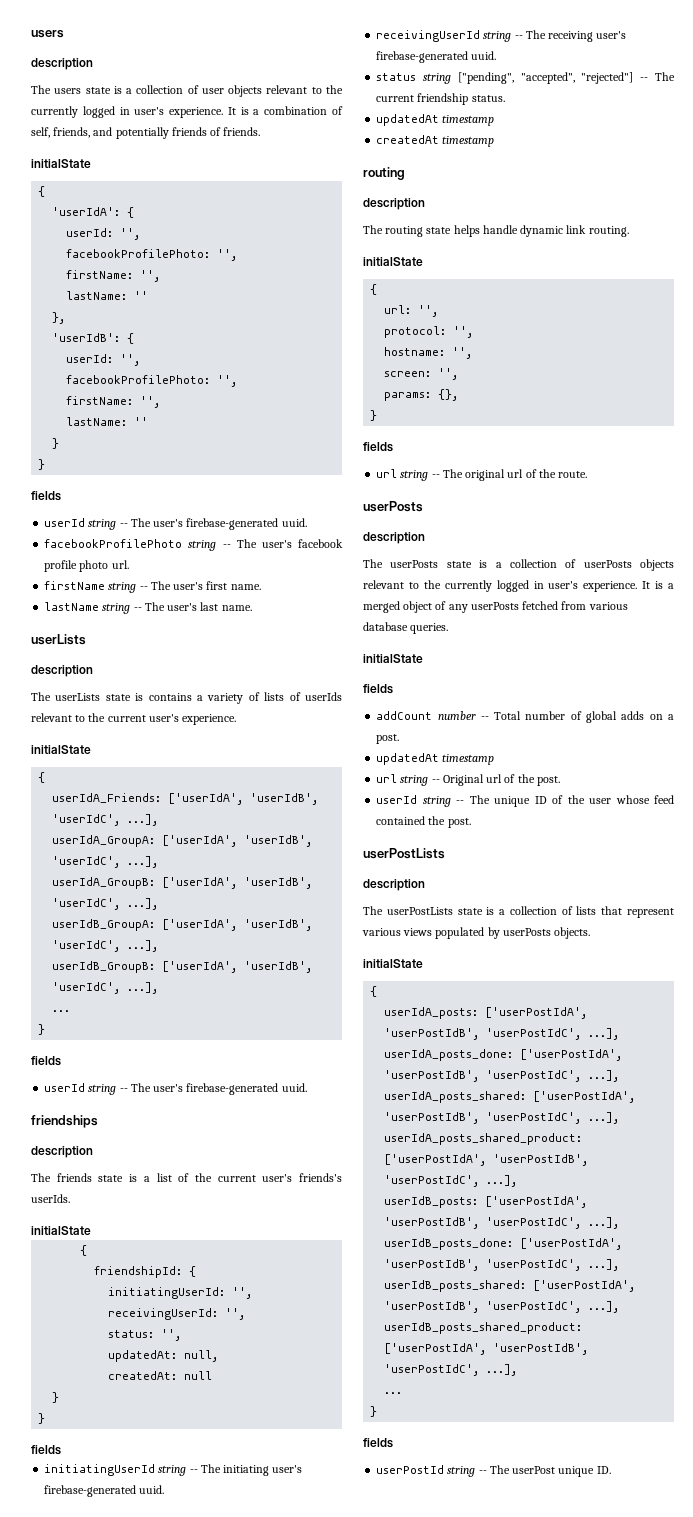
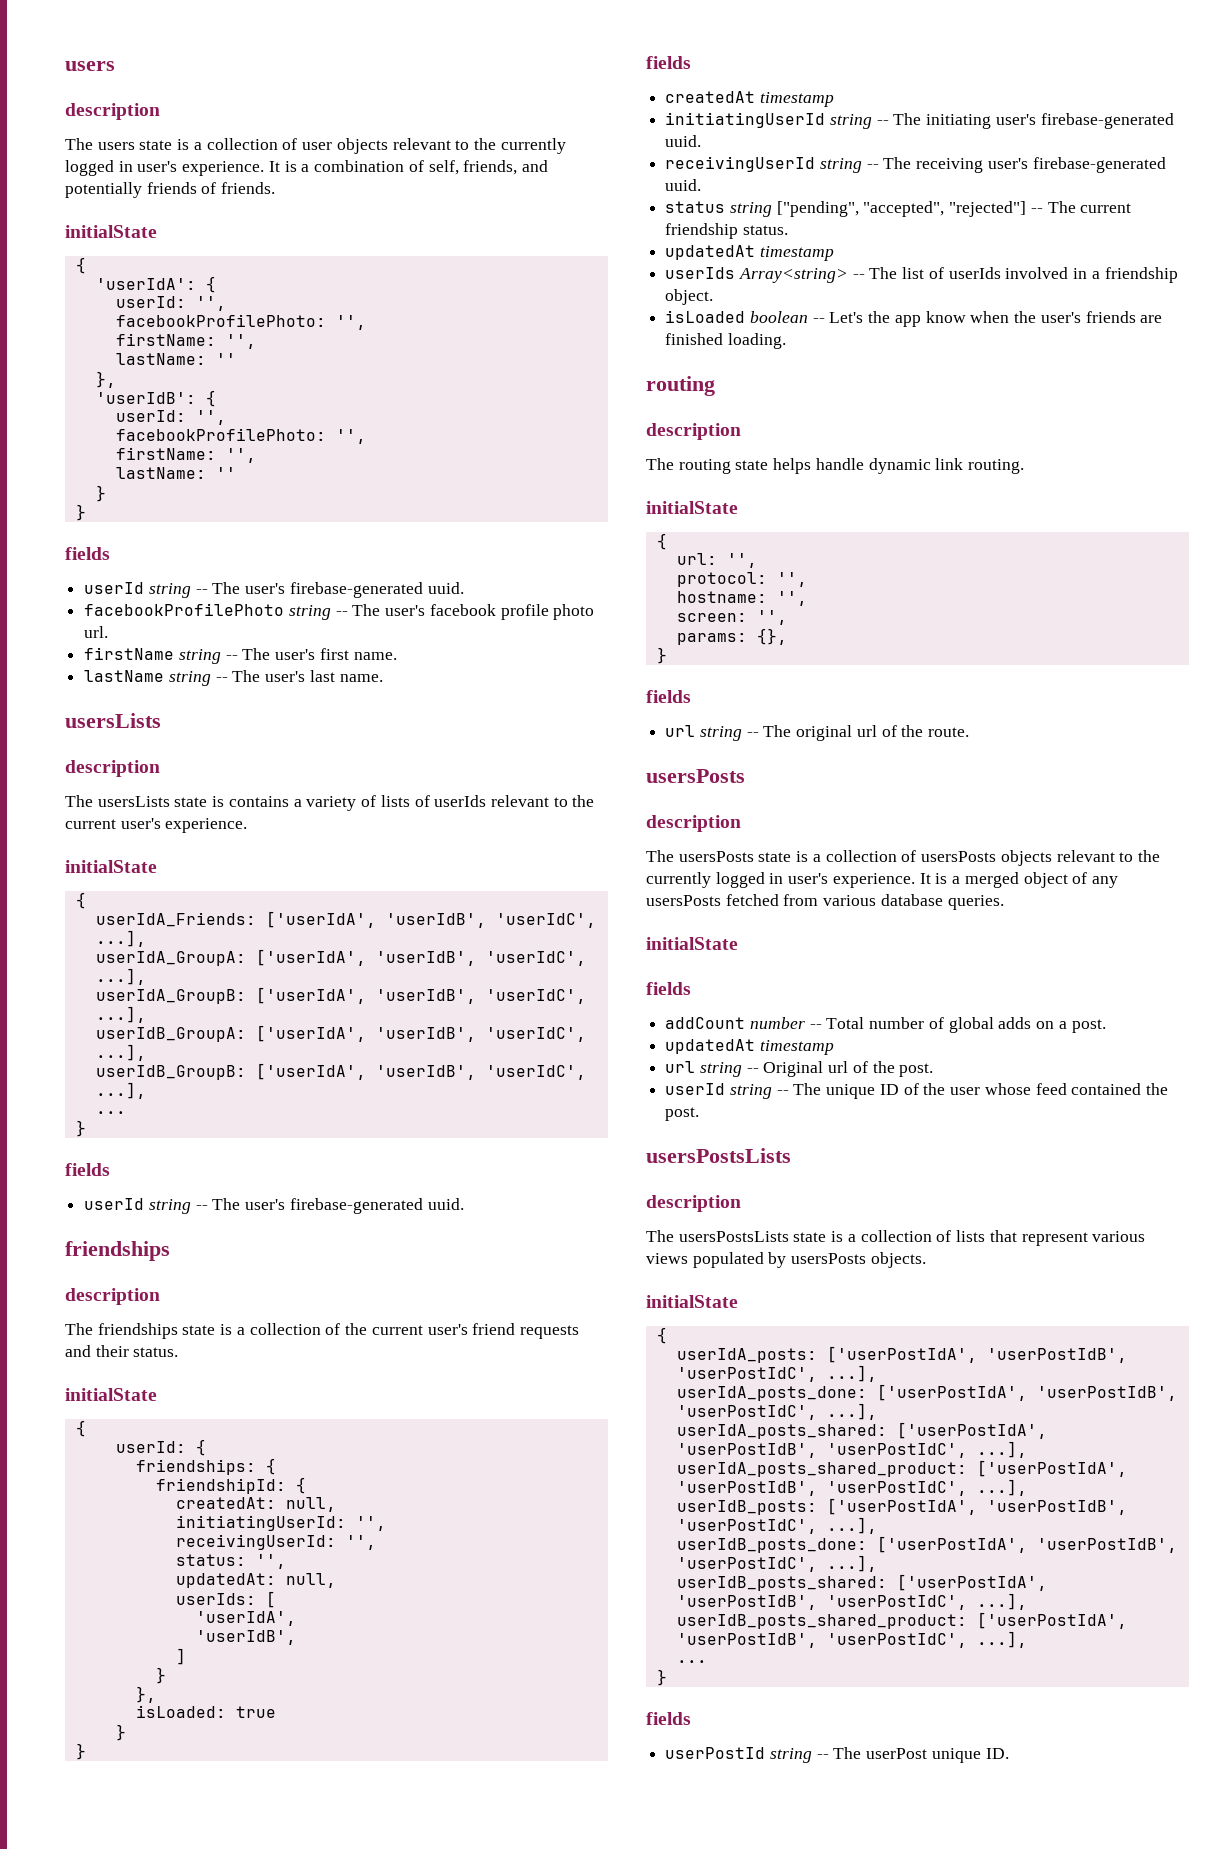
  lastName string -- The user's last name.
- userLists
+ usersLists
  description
- The userLists state is contains a variety of lists of userIds relevant to the current user's experience.
+ The usersLists state is contains a variety of lists of userIds relevant to the current user's experience.
- The friends state is a list of the current user's friends's userIds.
+ The friendships state is a collection of the current user's friend requests and their status.
  initialState
  {
+ userId: {
+ friendships: {
+ createdAt: null,
- createdAt: null
+ userIds: [
+ 'userIdA',
+ 'userIdB',
+ ]
+ }
+ },
+ isLoaded: true
  }
  }
  fields
+ createdAt timestamp
- createdAt timestamp
+ userIds Array<string> -- The list of userIds involved in a friendship object.
+ isLoaded boolean -- Let's the app know when the user's friends are finished loading.
  url string -- The original url of the route.
- userPosts
+ usersPosts
  description
- The userPosts state is a collection of userPosts objects relevant to the currently logged in user's experience.
+ The usersPosts state is a collection of usersPosts objects relevant to the currently logged in user's experience.
- It is a merged object of any userPosts fetched from various database queries.
+ It is a merged object of any usersPosts fetched from various database queries.
  userId string -- The unique ID of the user whose feed contained the post.
- userPostLists
+ usersPostsLists
  description
- The userPostLists state is a collection of lists that represent various views populated by userPosts objects.
+ The usersPostsLists state is a collection of lists that represent various views populated by usersPosts objects.

